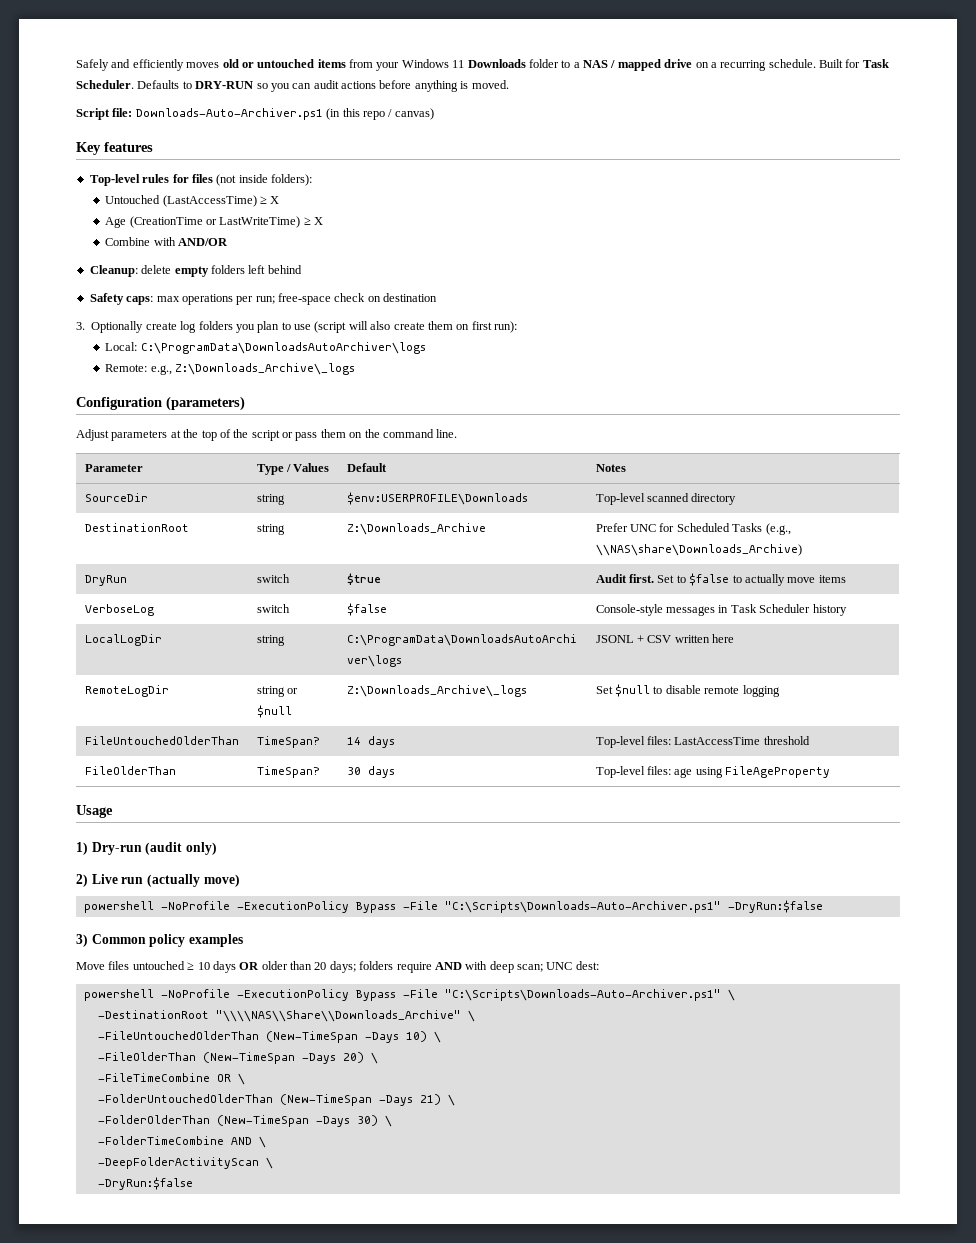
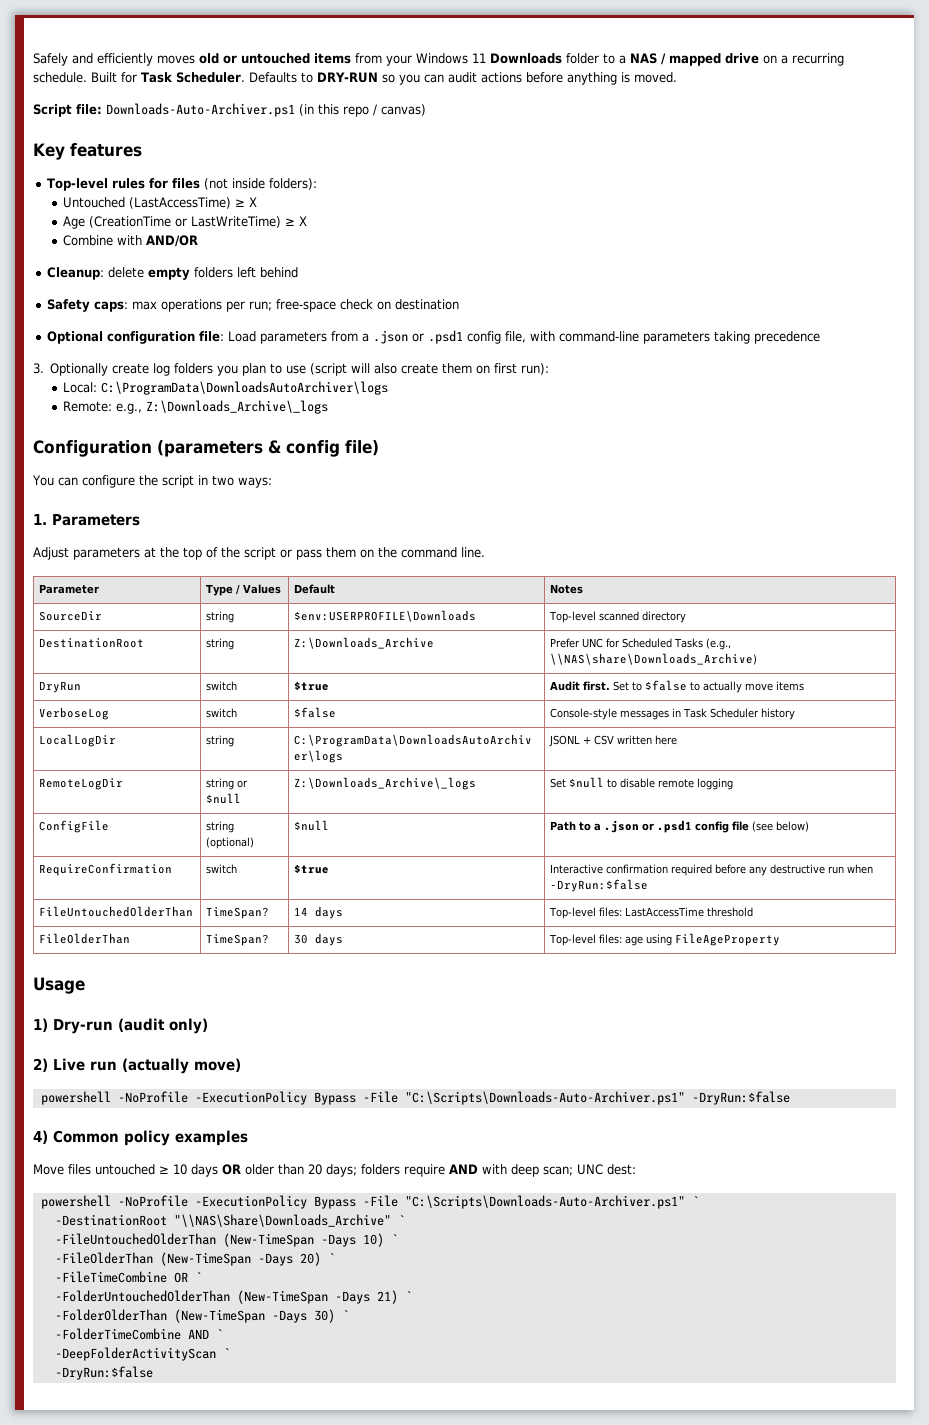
+ Optional configuration file: Load parameters from a .json or .psd1 config file, with command-line parameters taking precedence
- Configuration (parameters)
+ Configuration (parameters & config file)
+ You can configure the script in two ways:
+ 1. Parameters
+ ConfigFile | string (optional) | $null | Path to a .json or .psd1 config file (see below)
+ RequireConfirmation | switch | $true | Interactive confirmation required before any destructive run when -DryRun:$false
- 3) Common policy examples
+ 4) Common policy examples
- powershell -NoProfile -ExecutionPolicy Bypass -File "C:\Scripts\Downloads-Auto-Archiver.ps1" \
+ powershell -NoProfile -ExecutionPolicy Bypass -File "C:\Scripts\Downloads-Auto-Archiver.ps1" `
- -DestinationRoot "\\\\NAS\\Share\\Downloads_Archive" \
+ -DestinationRoot "\\NAS\Share\Downloads_Archive" `
- -FileUntouchedOlderThan (New-TimeSpan -Days 10) \
+ -FileUntouchedOlderThan (New-TimeSpan -Days 10) `
- -FileOlderThan (New-TimeSpan -Days 20) \
+ -FileOlderThan (New-TimeSpan -Days 20) `
- -FileTimeCombine OR \
+ -FileTimeCombine OR `
- -FolderUntouchedOlderThan (New-TimeSpan -Days 21) \
+ -FolderUntouchedOlderThan (New-TimeSpan -Days 21) `
- -FolderOlderThan (New-TimeSpan -Days 30) \
+ -FolderOlderThan (New-TimeSpan -Days 30) `
- -FolderTimeCombine AND \
+ -FolderTimeCombine AND `
- -DeepFolderActivityScan \
+ -DeepFolderActivityScan `

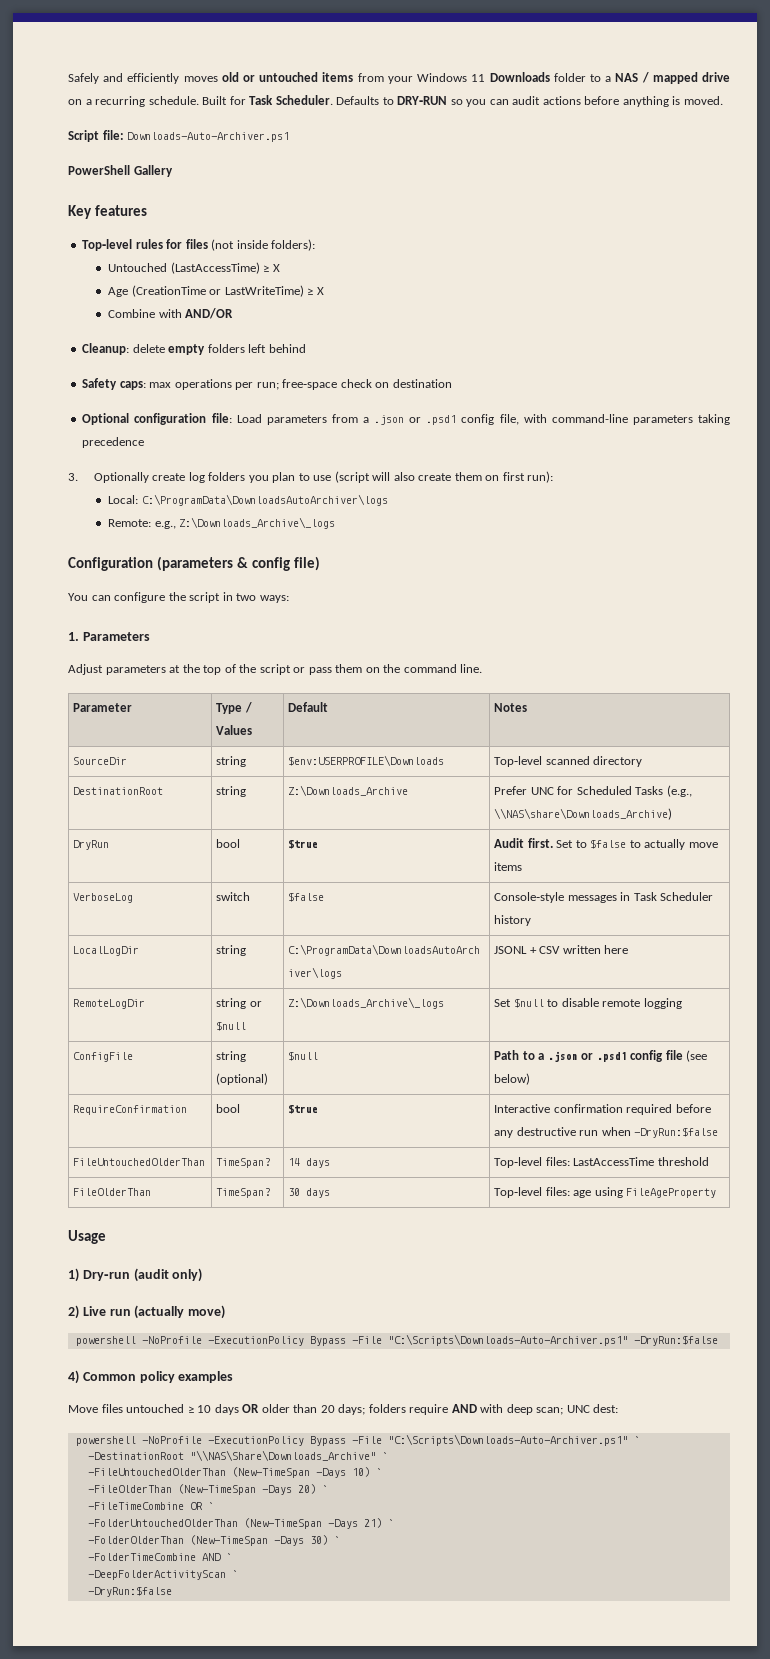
- Script file: Downloads-Auto-Archiver.ps1 (in this repo / canvas)
+ Script file: Downloads-Auto-Archiver.ps1
+ PowerShell Gallery
- DryRun | switch | $true | Audit first. Set to $false to actually move items
+ DryRun | bool | $true | Audit first. Set to $false to actually move items
- RequireConfirmation | switch | $true | Interactive confirmation required before any destructive run when -DryRun:$false
+ RequireConfirmation | bool | $true | Interactive confirmation required before any destructive run when -DryRun:$false

